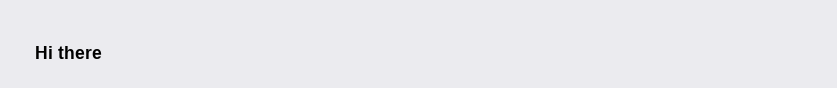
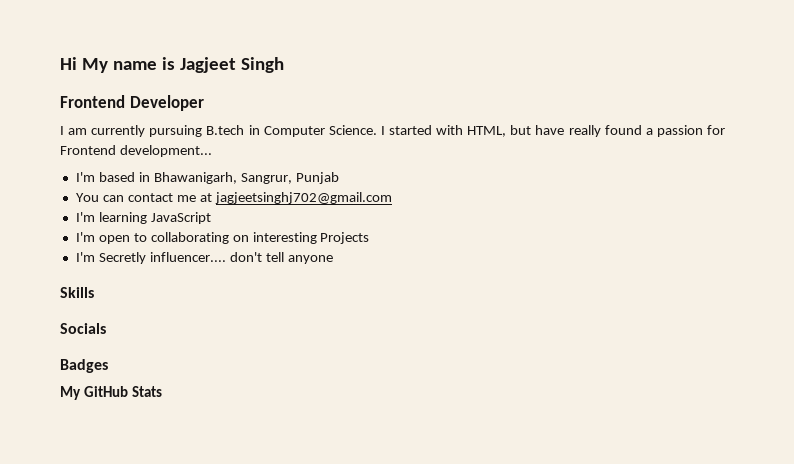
- Hi there
+ Hi My name is Jagjeet Singh
+ Frontend Developer
+ I am currently pursuing B.tech in Computer Science. I started with HTML, but have really found a passion for Frontend development...
+ I'm based in Bhawanigarh, Sangrur, Punjab
+ You can contact me at jagjeetsinghj702@gmail.com
+ I'm learning JavaScript
+ I'm open to collaborating on interesting Projects
+ I'm Secretly influencer.... don't tell anyone
+ Skills
+ Socials
+ Badges
+ My GitHub Stats

